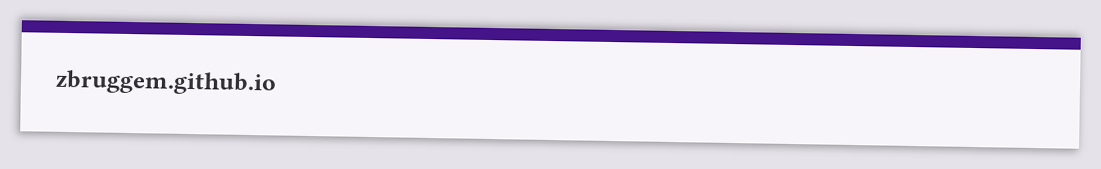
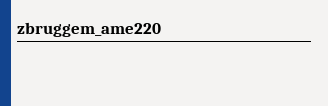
- zbruggem.github.io
+ zbruggem_ame220

